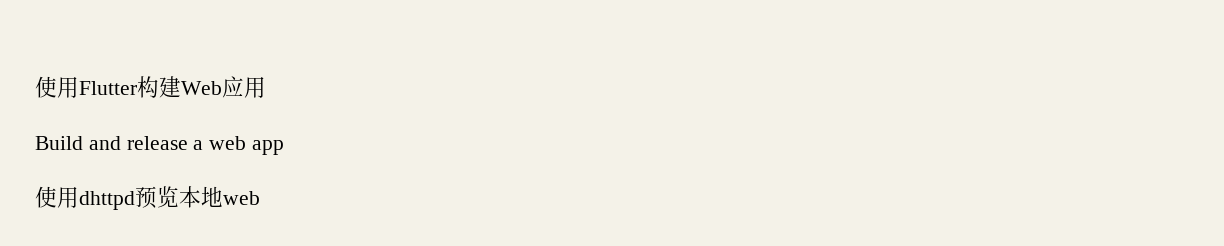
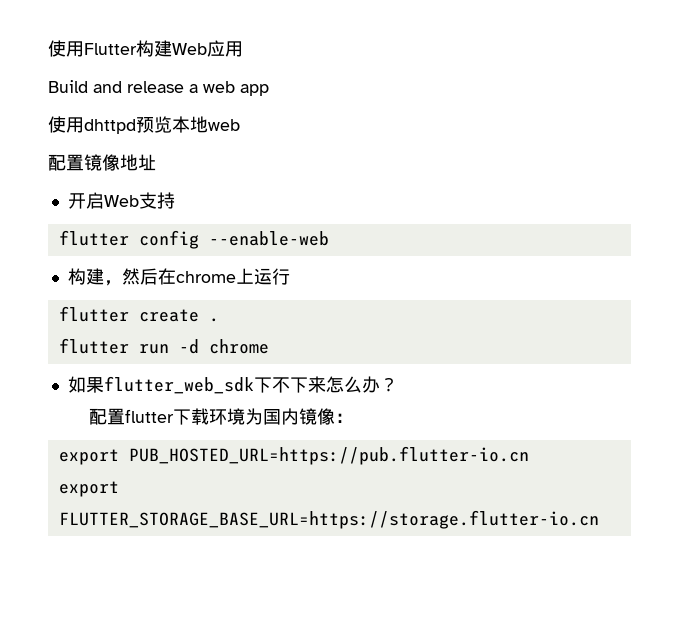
+ 配置镜像地址
+ 开启Web支持
+ flutter config --enable-web
+ 构建，然后在chrome上运行
+ flutter create .
+ flutter run -d chrome
+ 如果flutter_web_sdk下不下来怎么办？
+ 配置flutter下载环境为国内镜像：
+ export PUB_HOSTED_URL=https://pub.flutter-io.cn
+ export FLUTTER_STORAGE_BASE_URL=https://storage.flutter-io.cn

